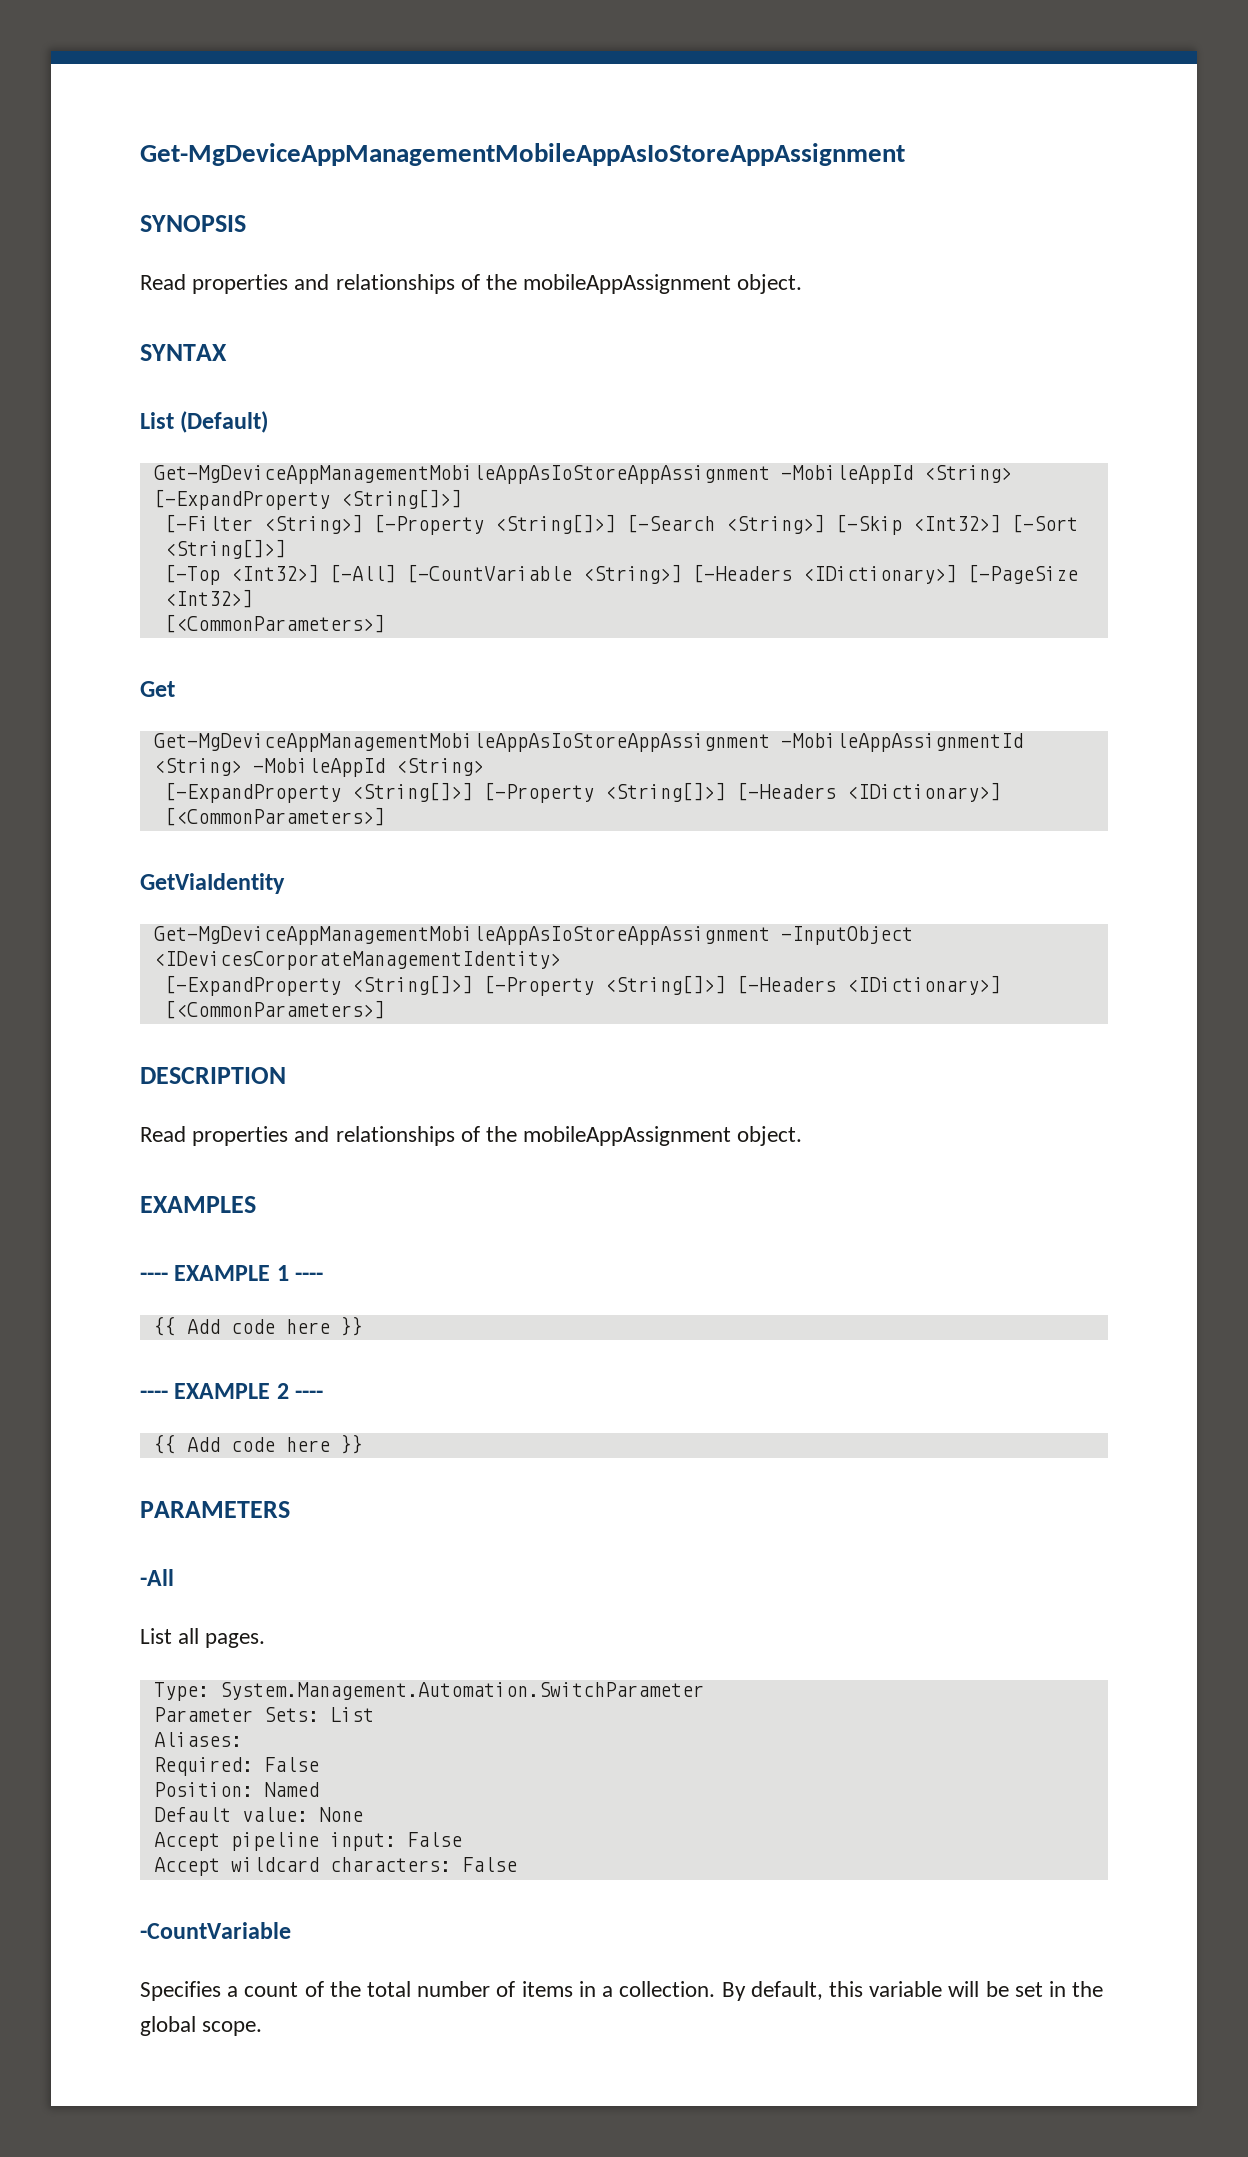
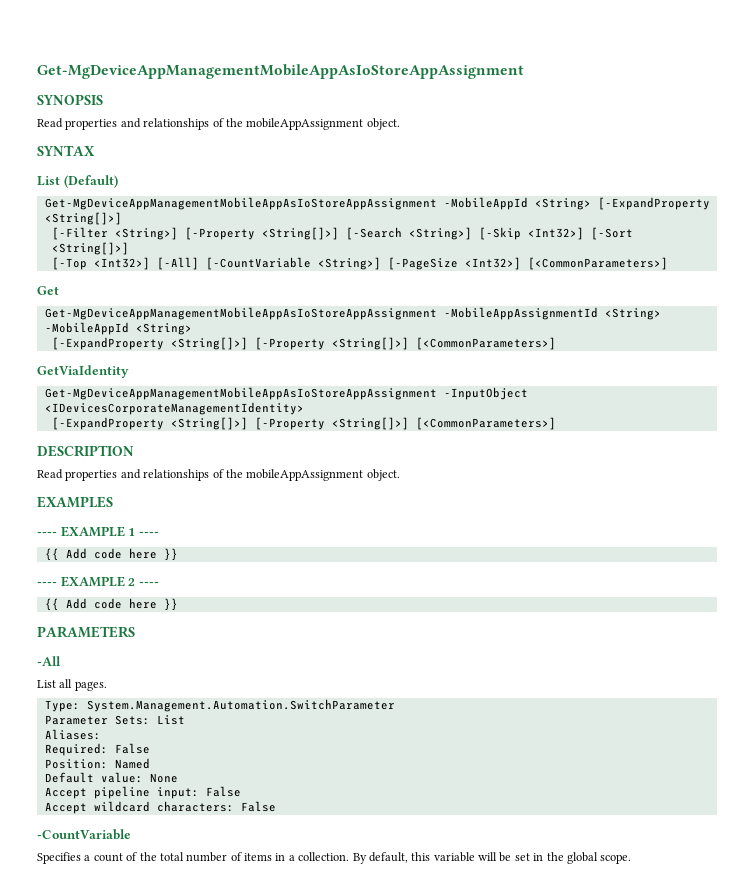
- [-Top <Int32>] [-All] [-CountVariable <String>] [-Headers <IDictionary>] [-PageSize <Int32>]
- [<CommonParameters>]
+ [-Top <Int32>] [-All] [-CountVariable <String>] [-PageSize <Int32>] [<CommonParameters>]
  Get-MgDeviceAppManagementMobileAppAsIoStoreAppAssignment -MobileAppAssignmentId <String> -MobileAppId <String>
- [-ExpandProperty <String[]>] [-Property <String[]>] [-Headers <IDictionary>] [<CommonParameters>]
+ [-ExpandProperty <String[]>] [-Property <String[]>] [<CommonParameters>]
  Get-MgDeviceAppManagementMobileAppAsIoStoreAppAssignment -InputObject <IDevicesCorporateManagementIdentity>
- [-ExpandProperty <String[]>] [-Property <String[]>] [-Headers <IDictionary>] [<CommonParameters>]
+ [-ExpandProperty <String[]>] [-Property <String[]>] [<CommonParameters>]

